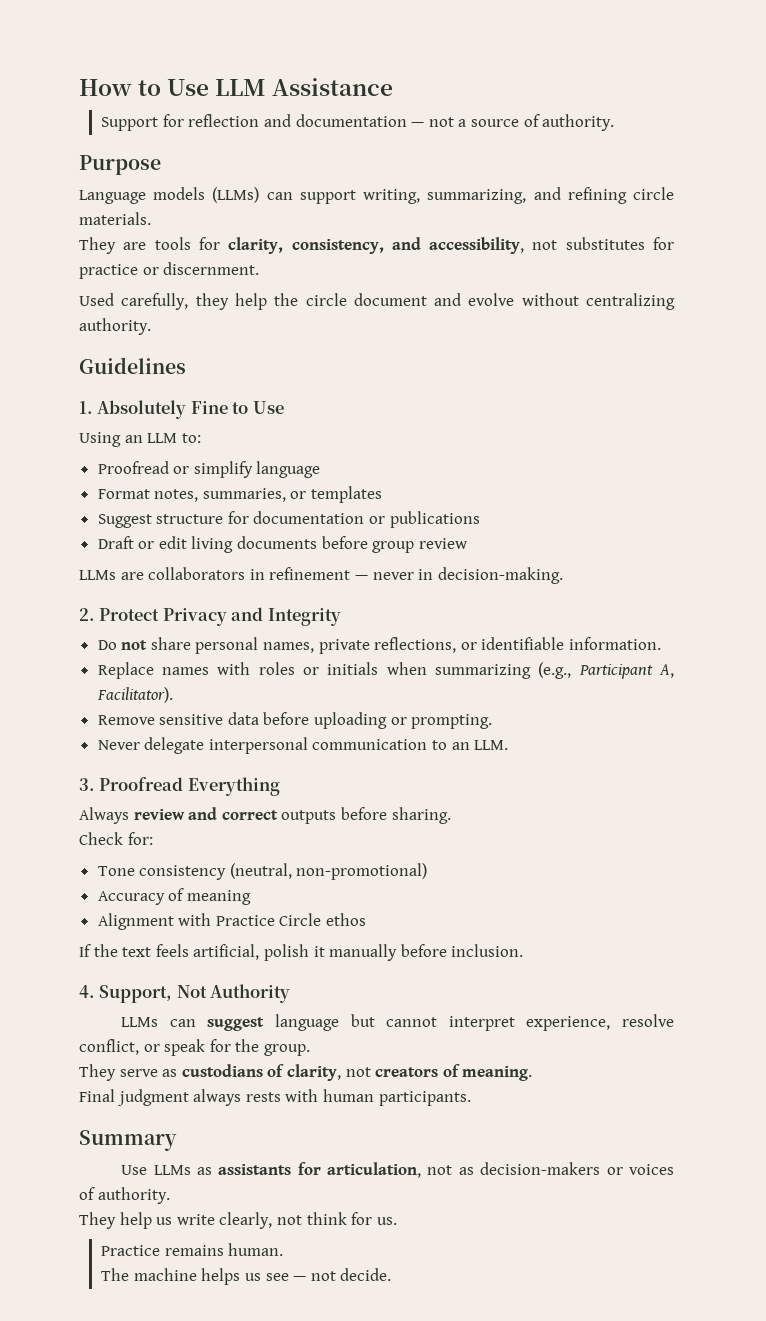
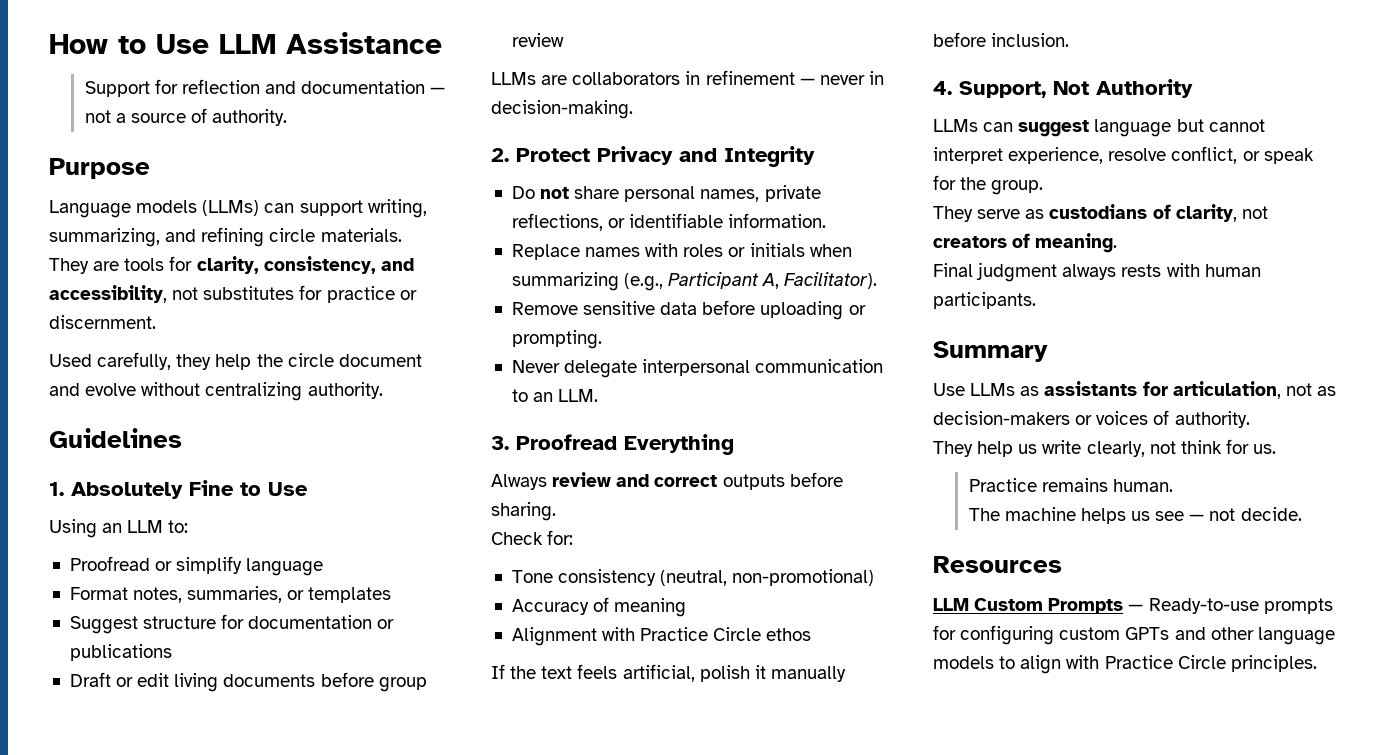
+ Resources
+ LLM Custom Prompts — Ready-to-use prompts for configuring custom GPTs and other language models to align with Practice Circle principles.

